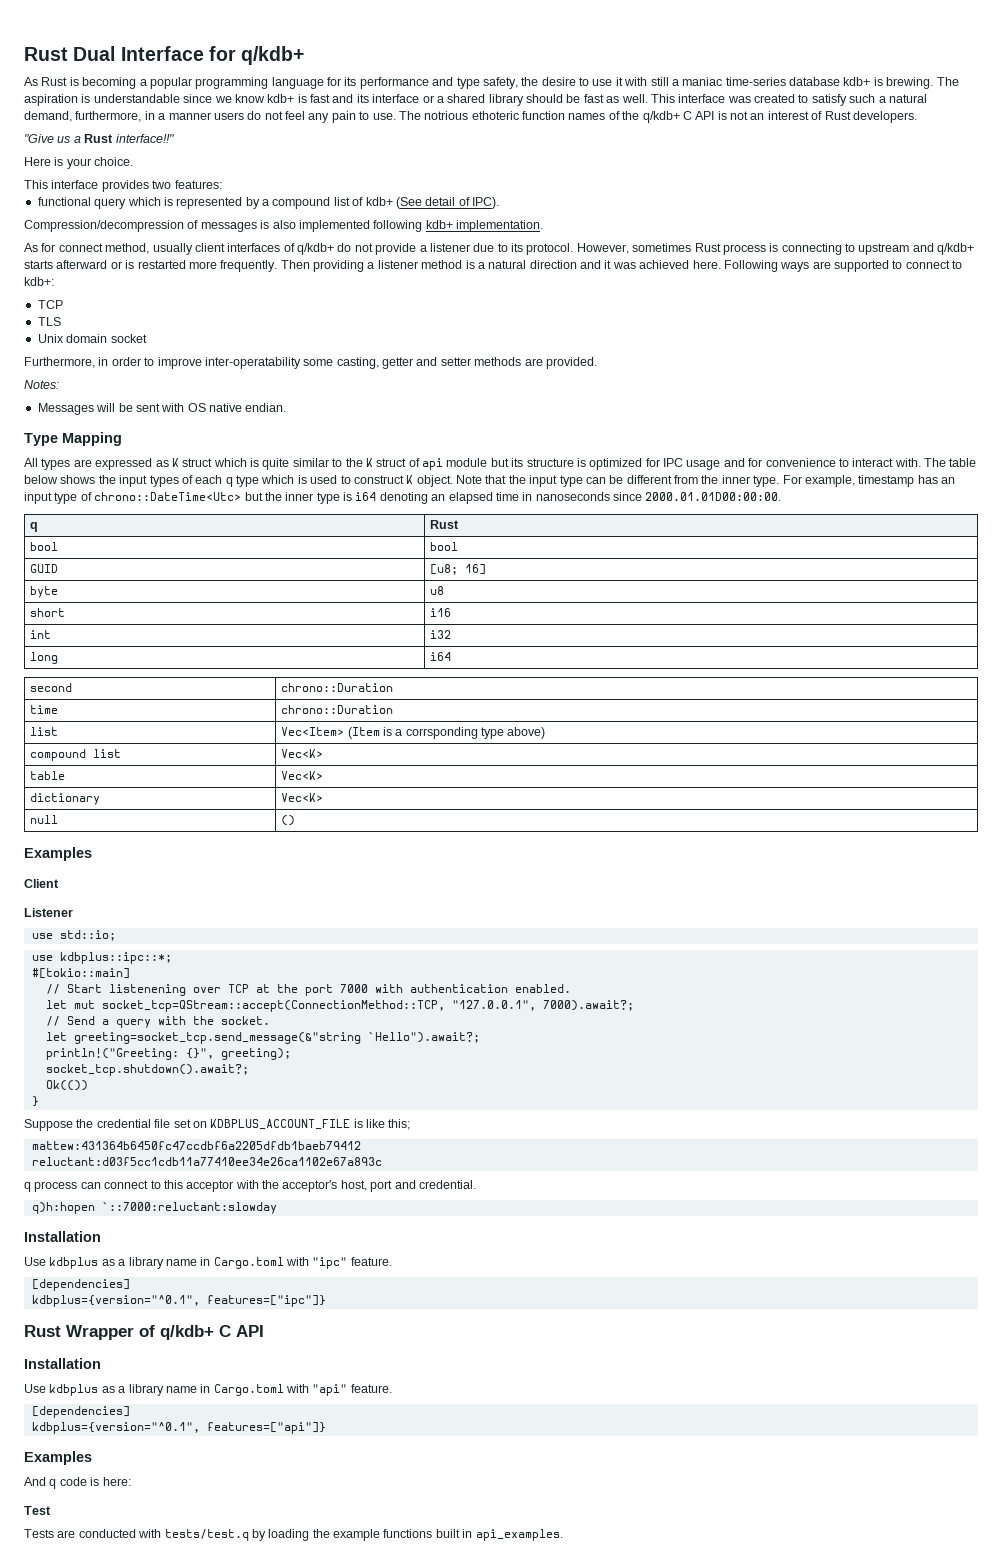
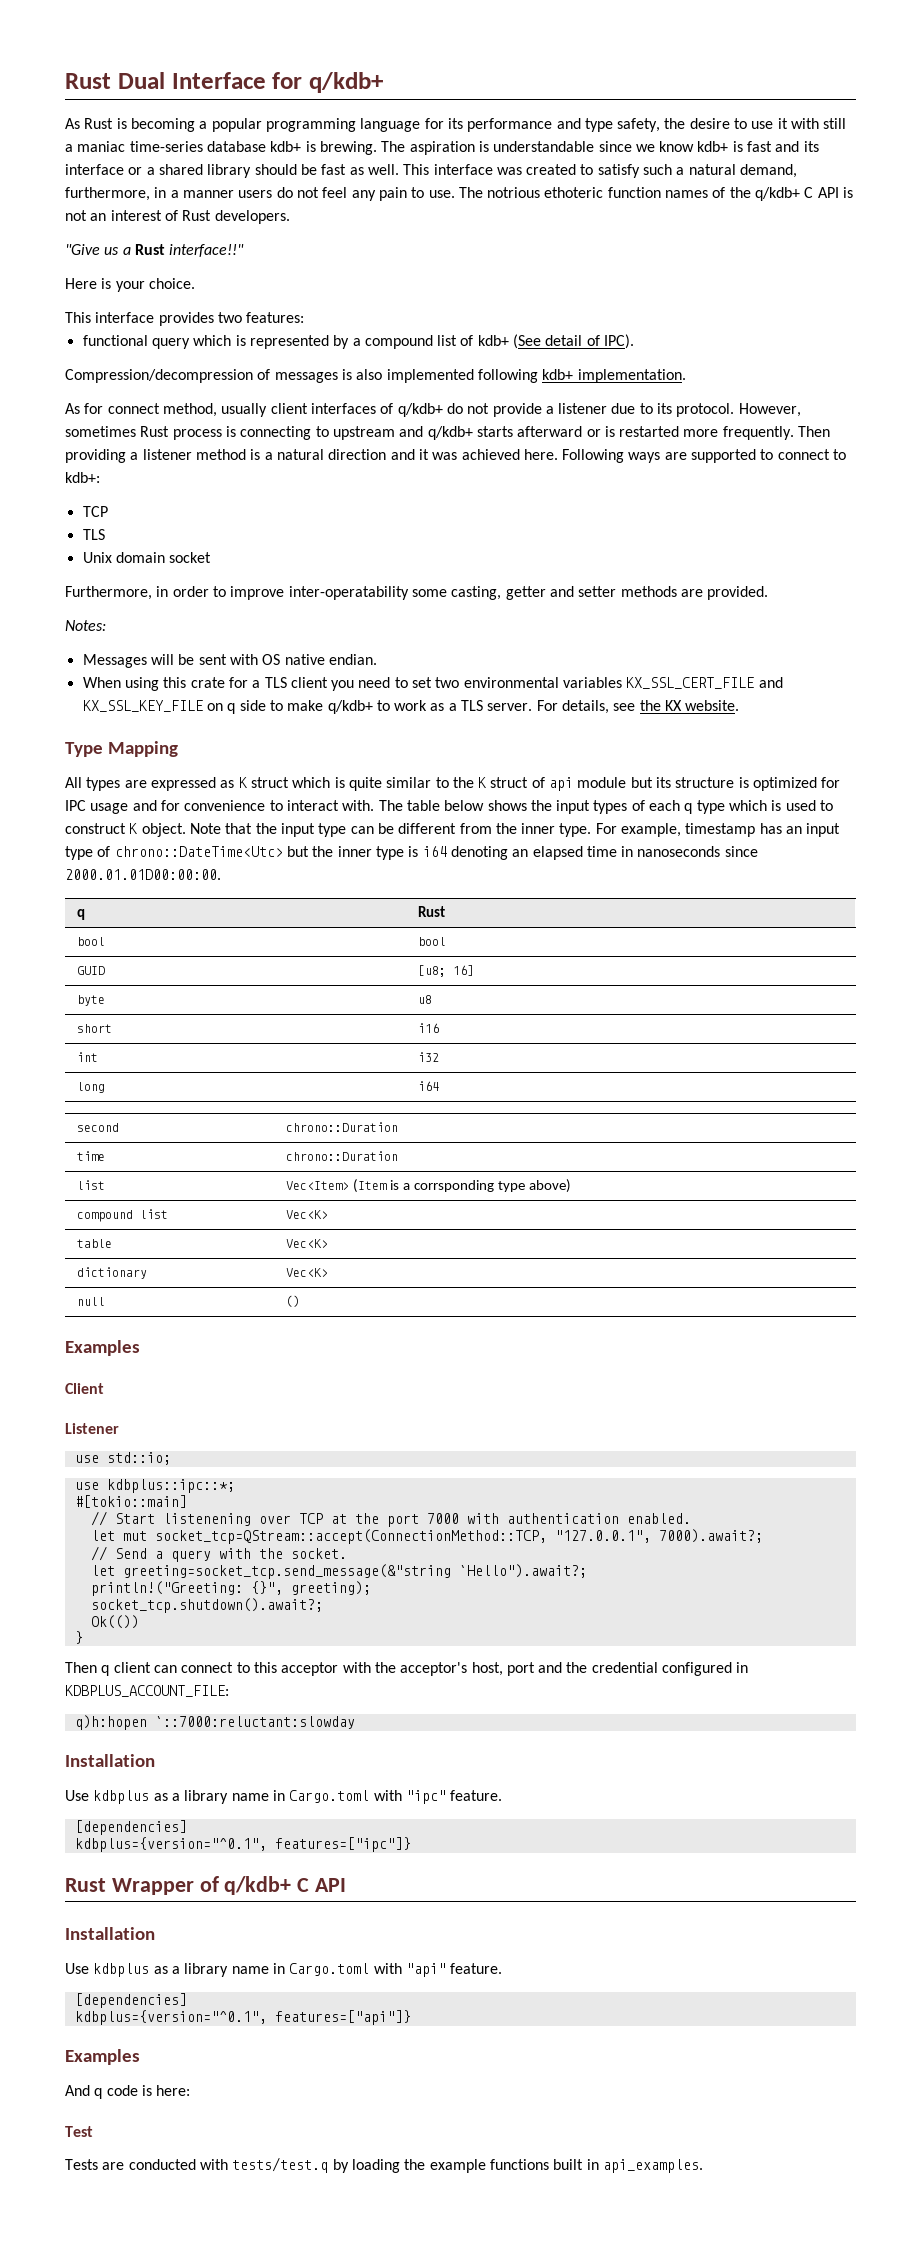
+ When using this crate for a TLS client you need to set two environmental variables KX_SSL_CERT_FILE and KX_SSL_KEY_FILE on q side to make q/kdb+ to work as a TLS server. For details, see the KX website.
- Suppose the credential file set on KDBPLUS_ACCOUNT_FILE is like this;
- mattew:431364b6450fc47ccdbf6a2205dfdb1baeb79412
- reluctant:d03f5cc1cdb11a77410ee34e26ca1102e67a893c
- q process can connect to this acceptor with the acceptor's host, port and credential.
+ Then q client can connect to this acceptor with the acceptor's host, port and the credential configured in KDBPLUS_ACCOUNT_FILE:

